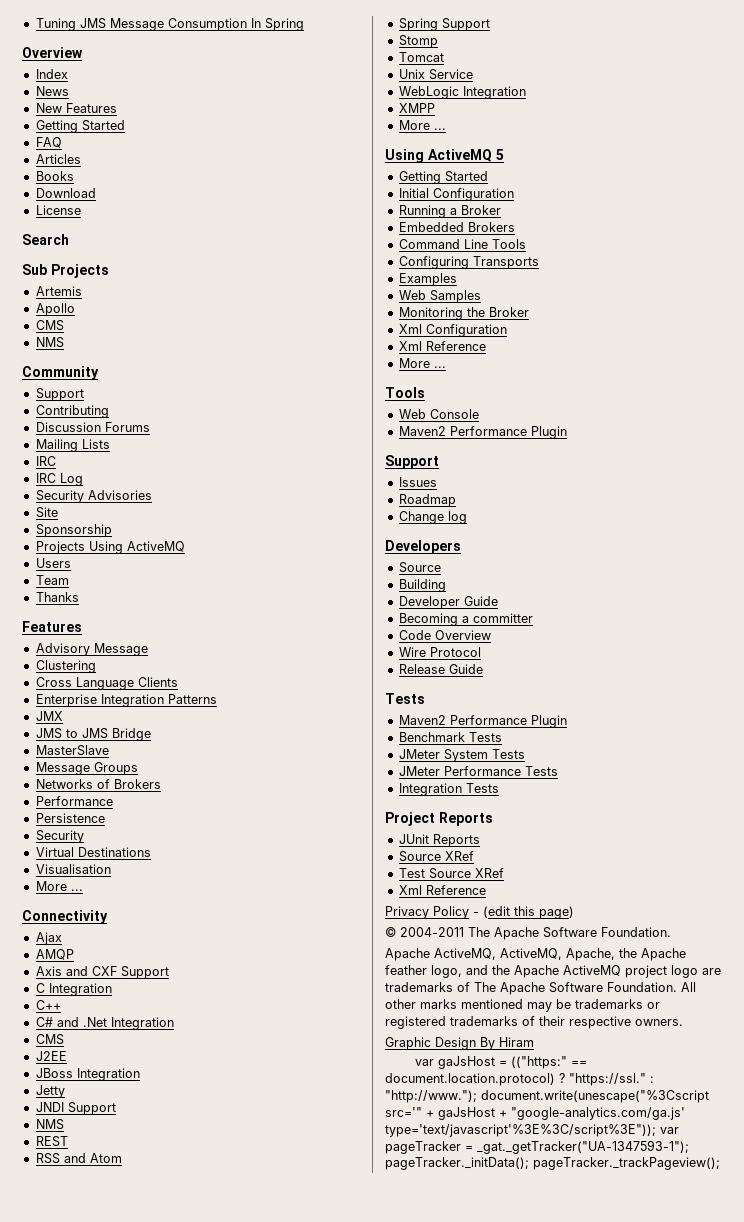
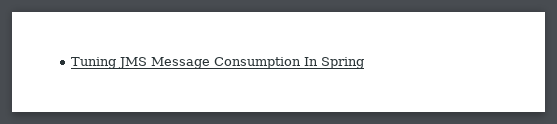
  Tuning JMS Message Consumption In Spring
- Overview
- Index
- News
- New Features
- Getting Started
- FAQ
- Articles
- Books
- Download
- License
- Search
- Sub Projects
- Artemis
- Apollo
- CMS
- NMS
- Community
- Support
- Contributing
- Discussion Forums
- Mailing Lists
- IRC
- IRC Log
- Security Advisories
- Site
- Sponsorship
- Projects Using ActiveMQ
- Users
- Team
- Thanks
- Features
- Advisory Message
- Clustering
- Cross Language Clients
- Enterprise Integration Patterns
- JMX
- JMS to JMS Bridge
- MasterSlave
- Message Groups
- Networks of Brokers
- Performance
- Persistence
- Security
- Virtual Destinations
- Visualisation
- More ...
- Connectivity
- Ajax
- AMQP
- Axis and CXF Support
- C Integration
- C++
- C# and .Net Integration
- CMS
- J2EE
- JBoss Integration
- Jetty
- JNDI Support
- NMS
- REST
- RSS and Atom
- Spring Support
- Stomp
- Tomcat
- Unix Service
- WebLogic Integration
- XMPP
- More ...
- Using ActiveMQ 5
- Getting Started
- Initial Configuration
- Running a Broker
- Embedded Brokers
- Command Line Tools
- Configuring Transports
- Examples
- Web Samples
- Monitoring the Broker
- Xml Configuration
- Xml Reference
- More ...
- Tools
- Web Console
- Maven2 Performance Plugin
- Support
- Issues
- Roadmap
- Change log
- Developers
- Source
- Building
- Developer Guide
- Becoming a committer
- Code Overview
- Wire Protocol
- Release Guide
- Tests
- Maven2 Performance Plugin
- Benchmark Tests
- JMeter System Tests
- JMeter Performance Tests
- Integration Tests
- Project Reports
- JUnit Reports
- Source XRef
- Test Source XRef
- Xml Reference
- Privacy Policy - (edit this page)
- © 2004-2011 The Apache Software Foundation.
- Apache ActiveMQ, ActiveMQ, Apache, the Apache feather logo, and the Apache ActiveMQ project logo are trademarks of The Apache Software Foundation. All other marks mentioned may be trademarks or registered trademarks of their respective owners.
- Graphic Design By Hiram
- var gaJsHost = (("https:" == document.location.protocol) ? "https://ssl." : "http://www."); document.write(unescape("%3Cscript src='" + gaJsHost + "google-analytics.com/ga.js' type='text/javascript'%3E%3C/script%3E")); var pageTracker = _gat._getTracker("UA-1347593-1"); pageTracker._initData(); pageTracker._trackPageview();

